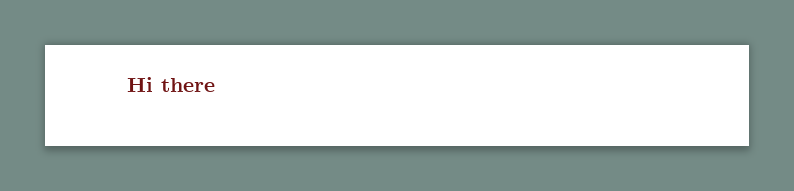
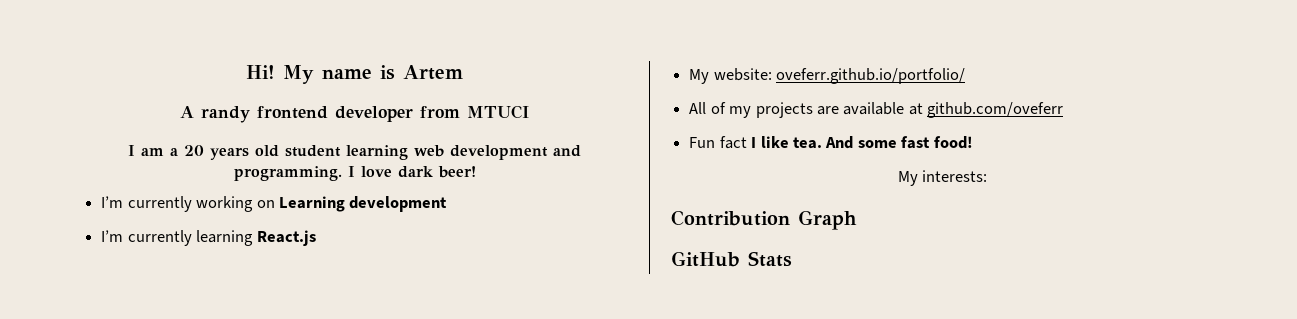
- Hi there
+ Hi! My name is Artem
+ A randy frontend developer from MTUCI
+ I am a 20 years old student learning web development and programming. I love dark beer!
+ I’m currently working on Learning development
+ I’m currently learning React.js
+ My website: oveferr.github.io/portfolio/
+ All of my projects are available at github.com/oveferr
+ Fun fact I like tea. And some fast food!
+ My interests:
+ Contribution Graph
+ GitHub Stats

